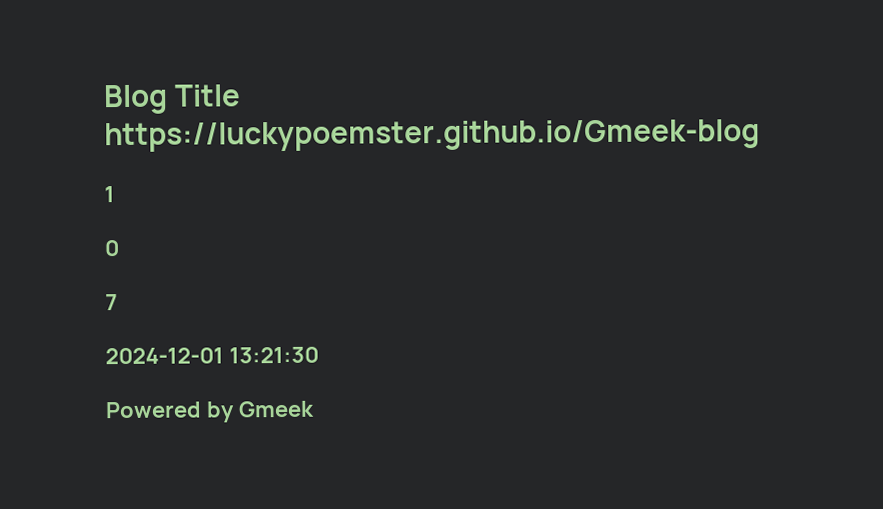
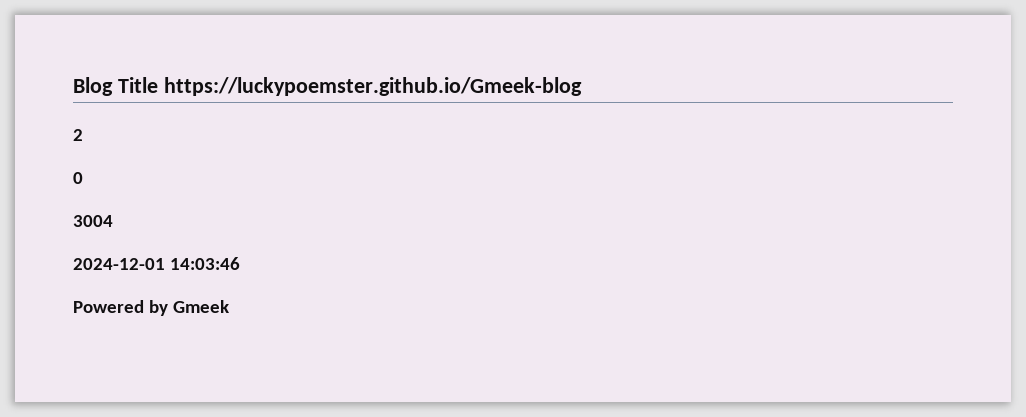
- 1
+ 2
- 7
+ 3004
- 2024-12-01 13:21:30
+ 2024-12-01 14:03:46

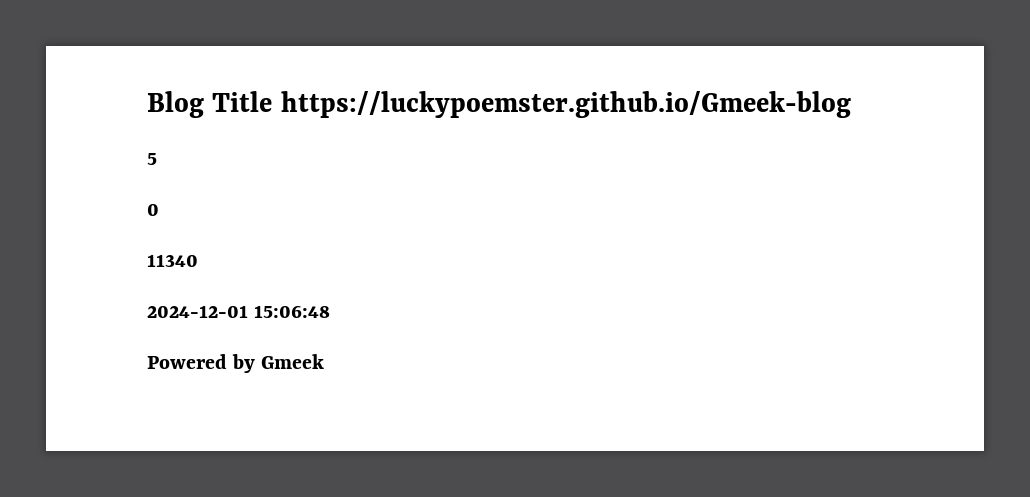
- 2
+ 5
- 3004
+ 11340
- 2024-12-01 14:03:46
+ 2024-12-01 15:06:48

